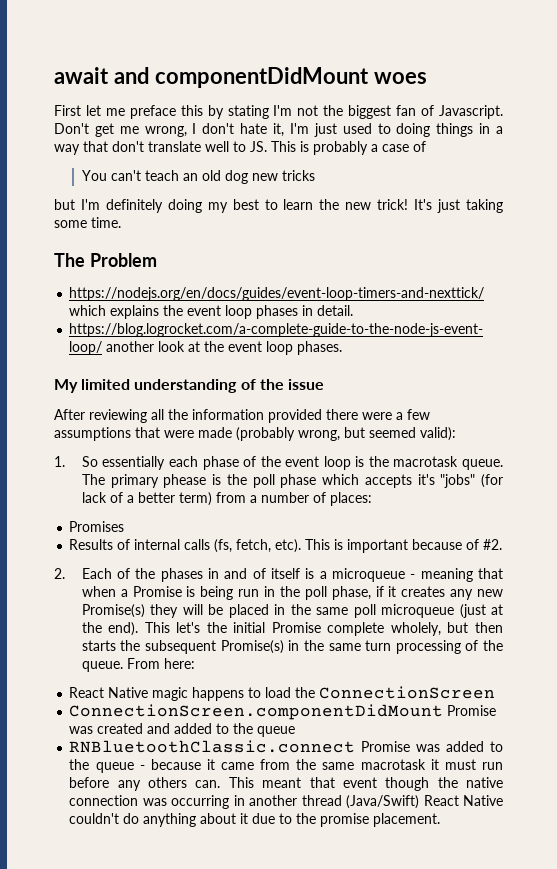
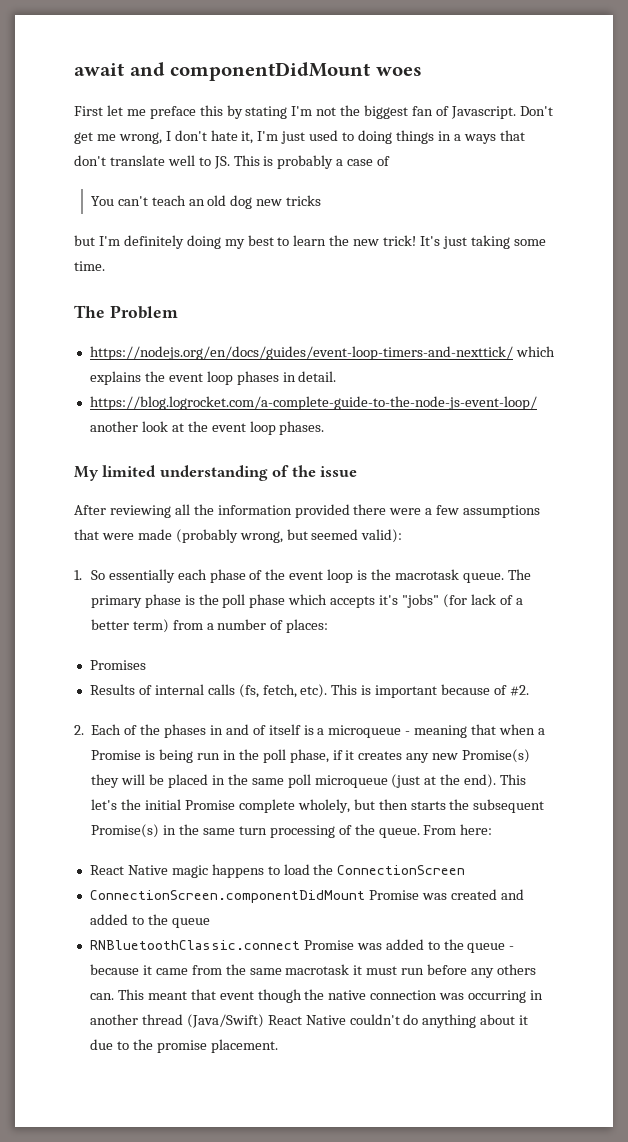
- Don't get me wrong, I don't hate it, I'm just used to doing things in a way that don't translate well to JS. This is probably a case of
+ Don't get me wrong, I don't hate it, I'm just used to doing things in a ways that don't translate well to JS. This is probably a case of
- The primary phease is the poll phase which accepts it's "jobs" (for lack of a better term) from a number of places:
+ The primary phase is the poll phase which accepts it's "jobs" (for lack of a better term) from a number of places:

